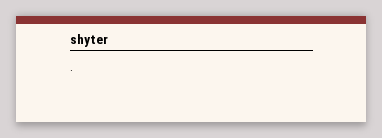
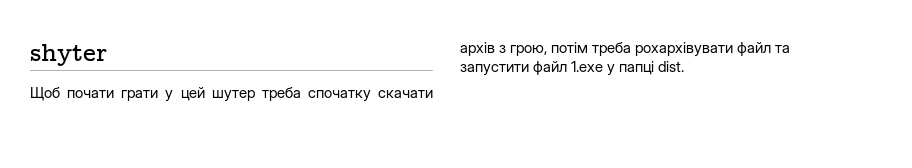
- .
+ Щоб почати грати у цей шутер треба спочатку скачати архів з грою, потім треба рохархівувати файл та запустити файл 1.exe у папці dist.

